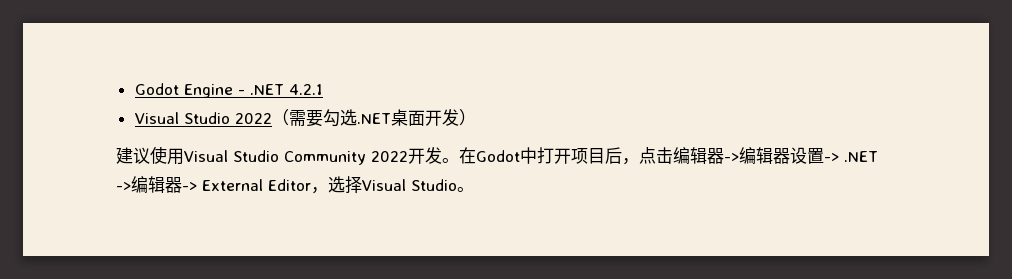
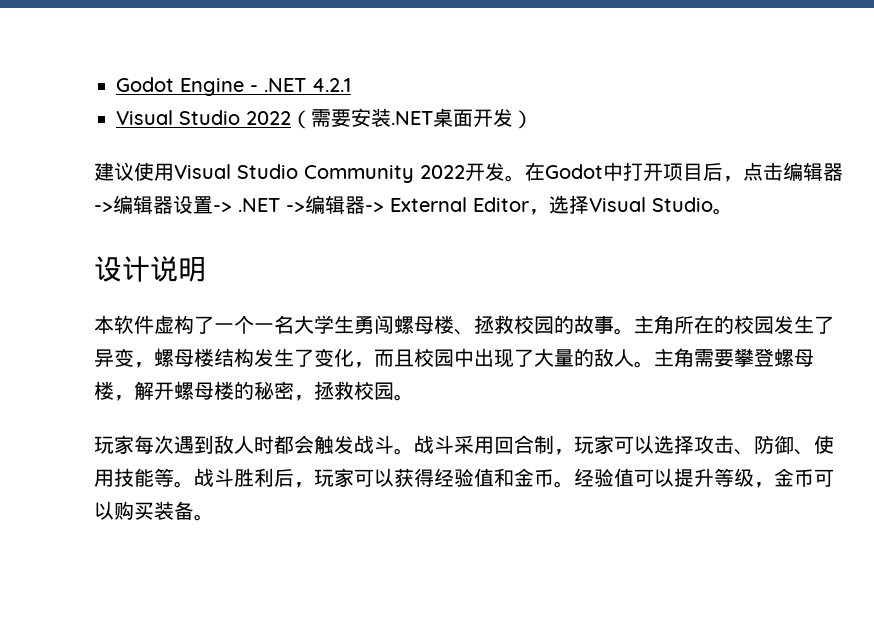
- Visual Studio 2022（需要勾选.NET桌面开发）
+ Visual Studio 2022（需要安装.NET桌面开发）
+ 设计说明
+ 本软件虚构了一个一名大学生勇闯螺母楼、拯救校园的故事。主角所在的校园发生了异变，螺母楼结构发生了变化，而且校园中出现了大量的敌人。主角需要攀登螺母楼，解开螺母楼的秘密，拯救校园。
+ 玩家每次遇到敌人时都会触发战斗。战斗采用回合制，玩家可以选择攻击、防御、使用技能等。战斗胜利后，玩家可以获得经验值和金币。经验值可以提升等级，金币可以购买装备。

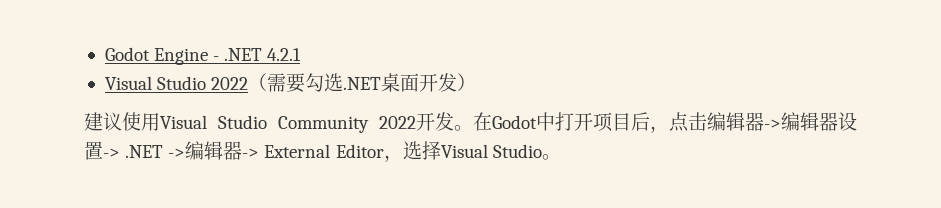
- Visual Studio 2022（需要安装.NET桌面开发）
+ Visual Studio 2022（需要勾选.NET桌面开发）
- 设计说明
- 本软件虚构了一个一名大学生勇闯螺母楼、拯救校园的故事。主角所在的校园发生了异变，螺母楼结构发生了变化，而且校园中出现了大量的敌人。主角需要攀登螺母楼，解开螺母楼的秘密，拯救校园。
- 玩家每次遇到敌人时都会触发战斗。战斗采用回合制，玩家可以选择攻击、防御、使用技能等。战斗胜利后，玩家可以获得经验值和金币。经验值可以提升等级，金币可以购买装备。

